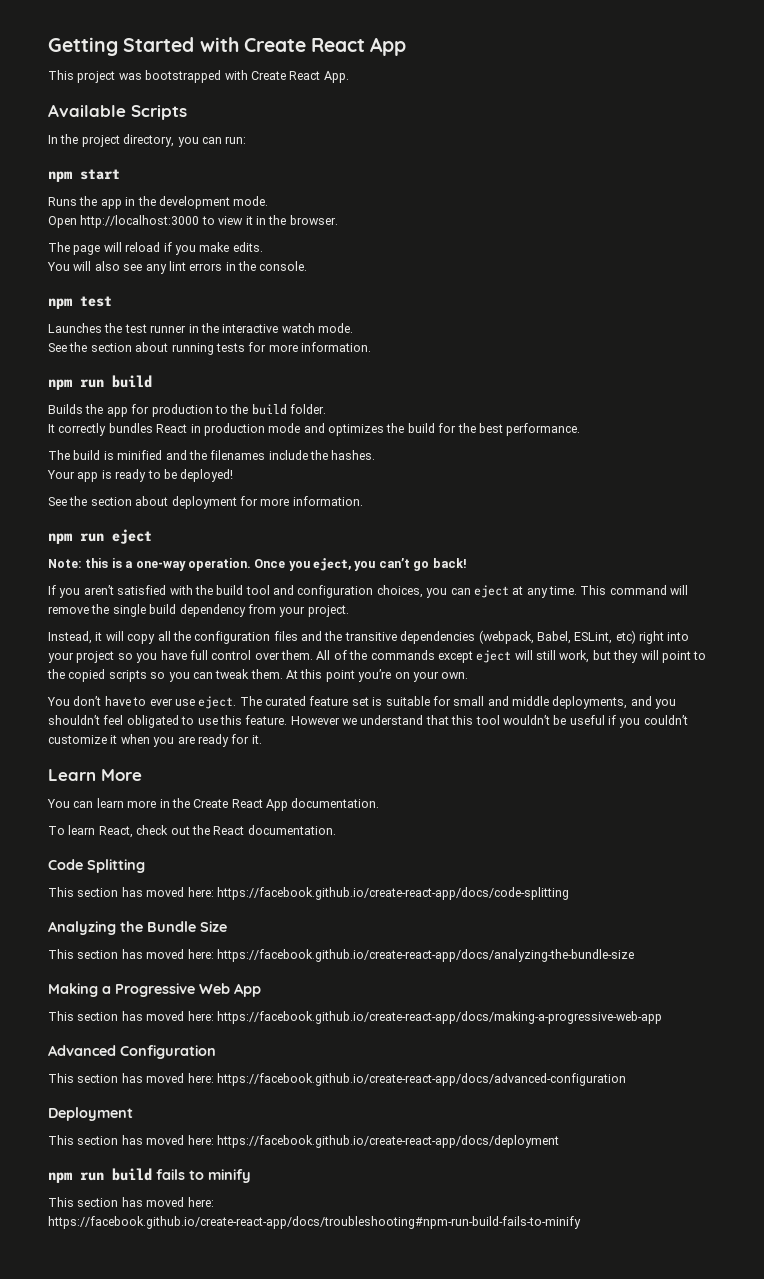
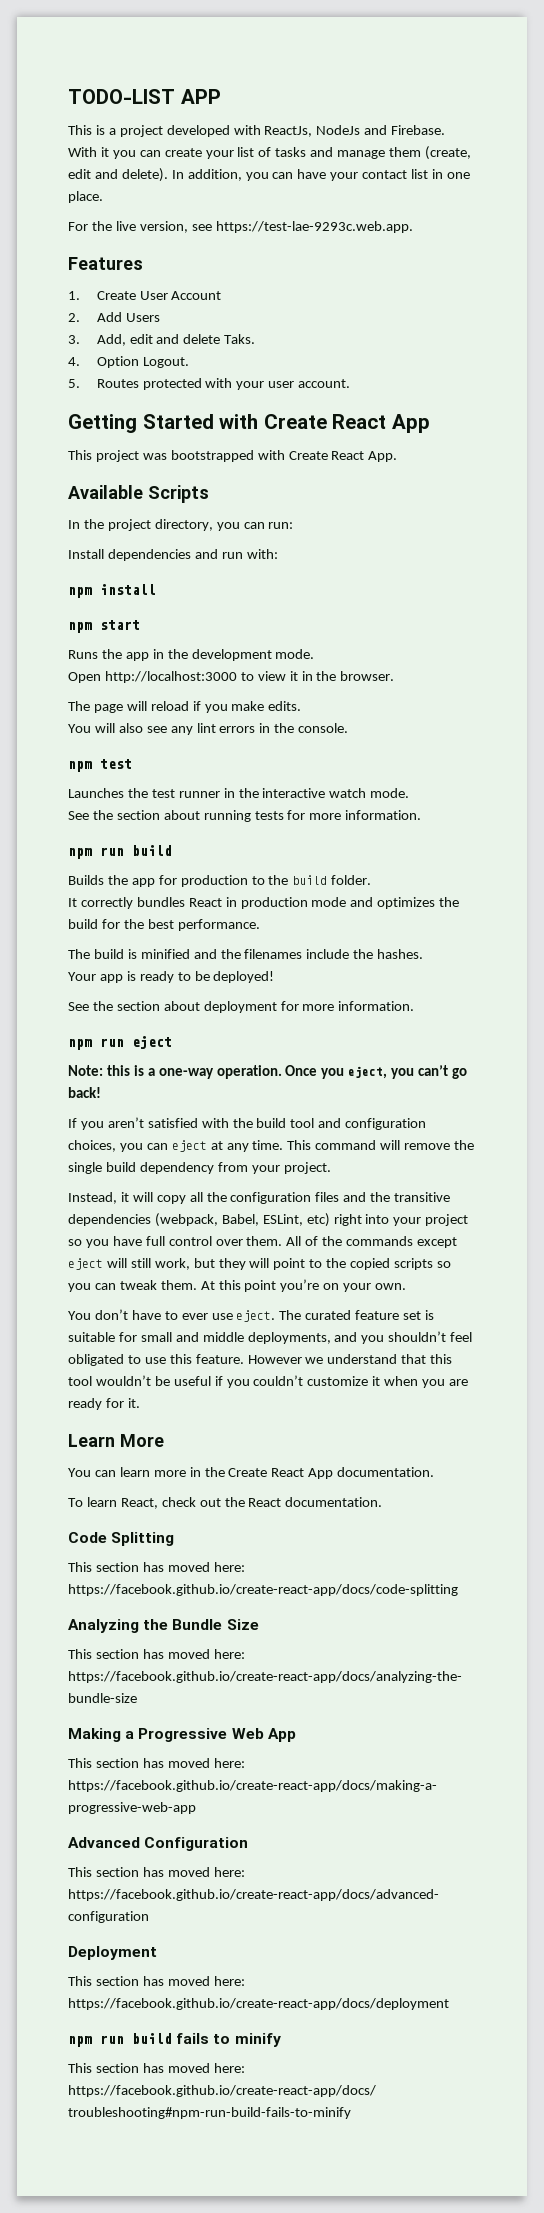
+ TODO-LIST APP
+ This is a project developed with ReactJs, NodeJs and Firebase. With it you can create your list of tasks and manage them (create, edit and delete). In addition, you can have your contact list in one place.
+ For the live version, see https://test-lae-9293c.web.app.
+ Features
+ 1. Create User Account
+ 2. Add Users
+ 3. Add, edit and delete Taks.
+ 4. Option Logout.
+ 5. Routes protected with your user account.
+ Install dependencies and run with:
+ npm install

